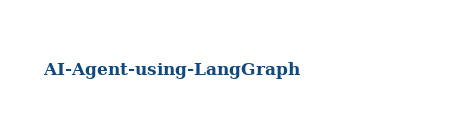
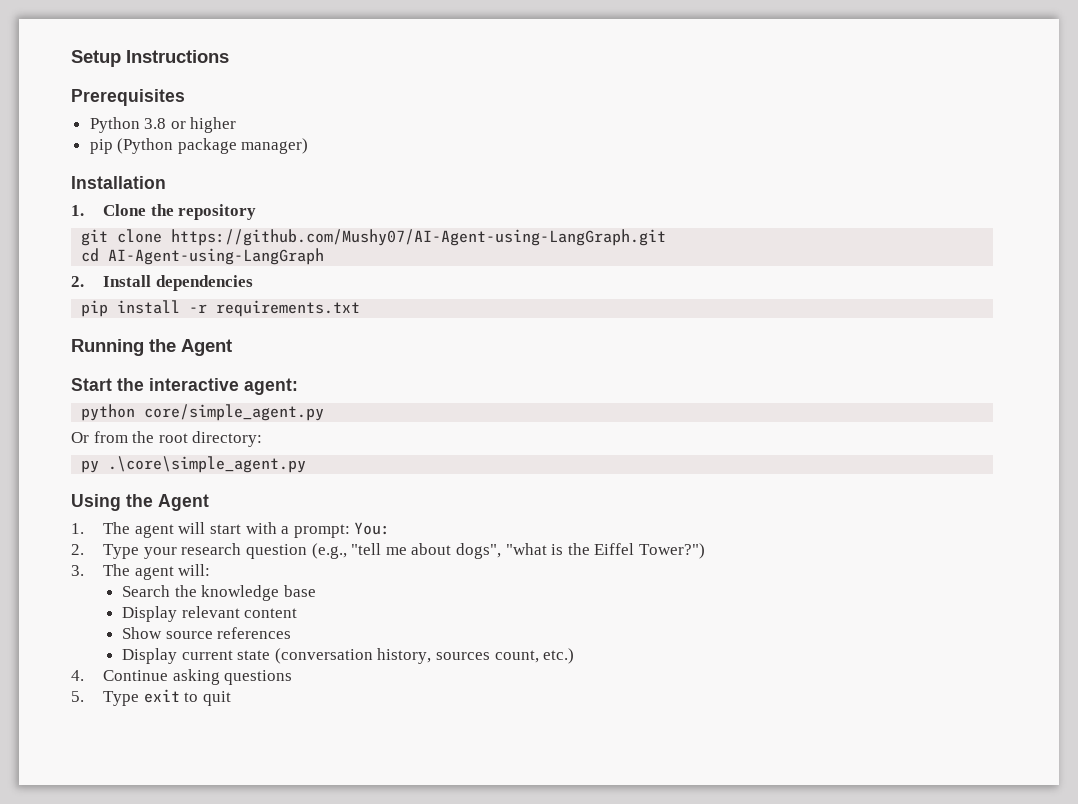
- AI-Agent-using-LangGraph
+ Setup Instructions
+ Prerequisites
+ Python 3.8 or higher
+ pip (Python package manager)
+ Installation
+ 1. Clone the repository
+ git clone https://github.com/Mushy07/AI-Agent-using-LangGraph.git
+ cd AI-Agent-using-LangGraph
+ 2. Install dependencies
+ pip install -r requirements.txt
+ Running the Agent
+ Start the interactive agent:
+ python core/simple_agent.py
+ Or from the root directory:
+ py .\core\simple_agent.py
+ Using the Agent
+ 1. The agent will start with a prompt: You:
+ 2. Type your research question (e.g., "tell me about dogs", "what is the Eiffel Tower?")
+ 3. The agent will:
+ Search the knowledge base
+ Display relevant content
+ Show source references
+ Display current state (conversation history, sources count, etc.)
+ 4. Continue asking questions
+ 5. Type exit to quit

